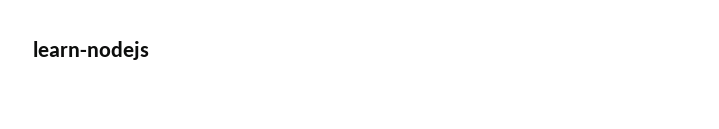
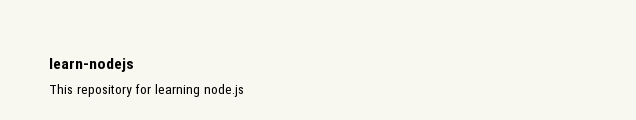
+ This repository for learning node.js

